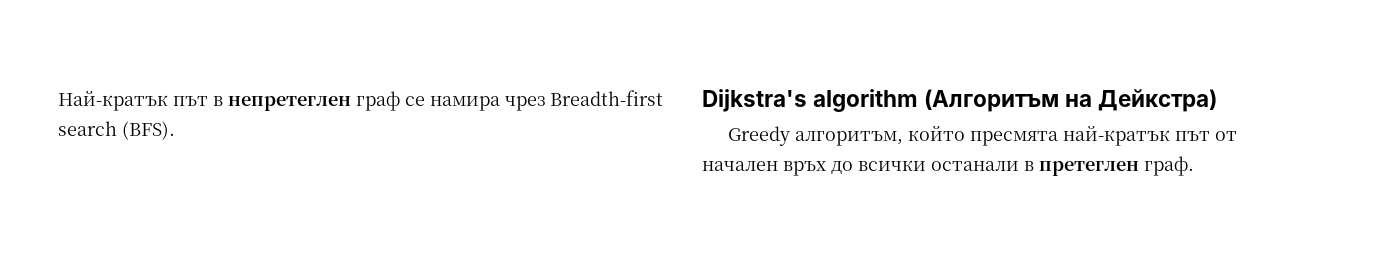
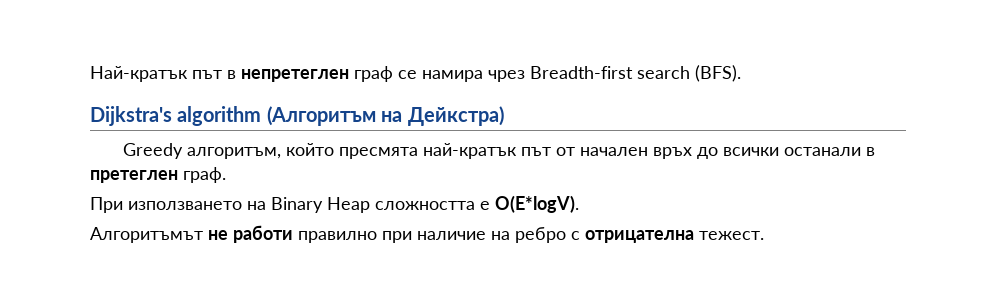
+ При използването на Binary Heap сложността е O(E*logV).
+ Алгоритъмът не работи правилно при наличие на ребро с отрицателна тежест.

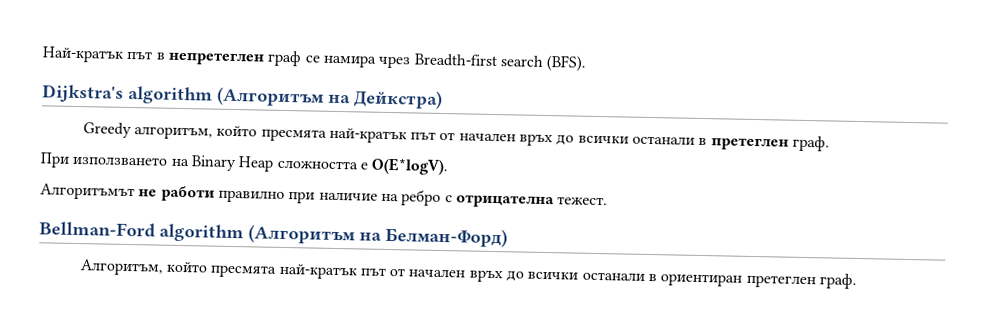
+ Bellman-Ford algorithm (Алгоритъм на Белман-Форд)
+ Алгоритъм, който пресмята най-кратък път от начален връх до всички останали в ориентиран претеглен граф.

